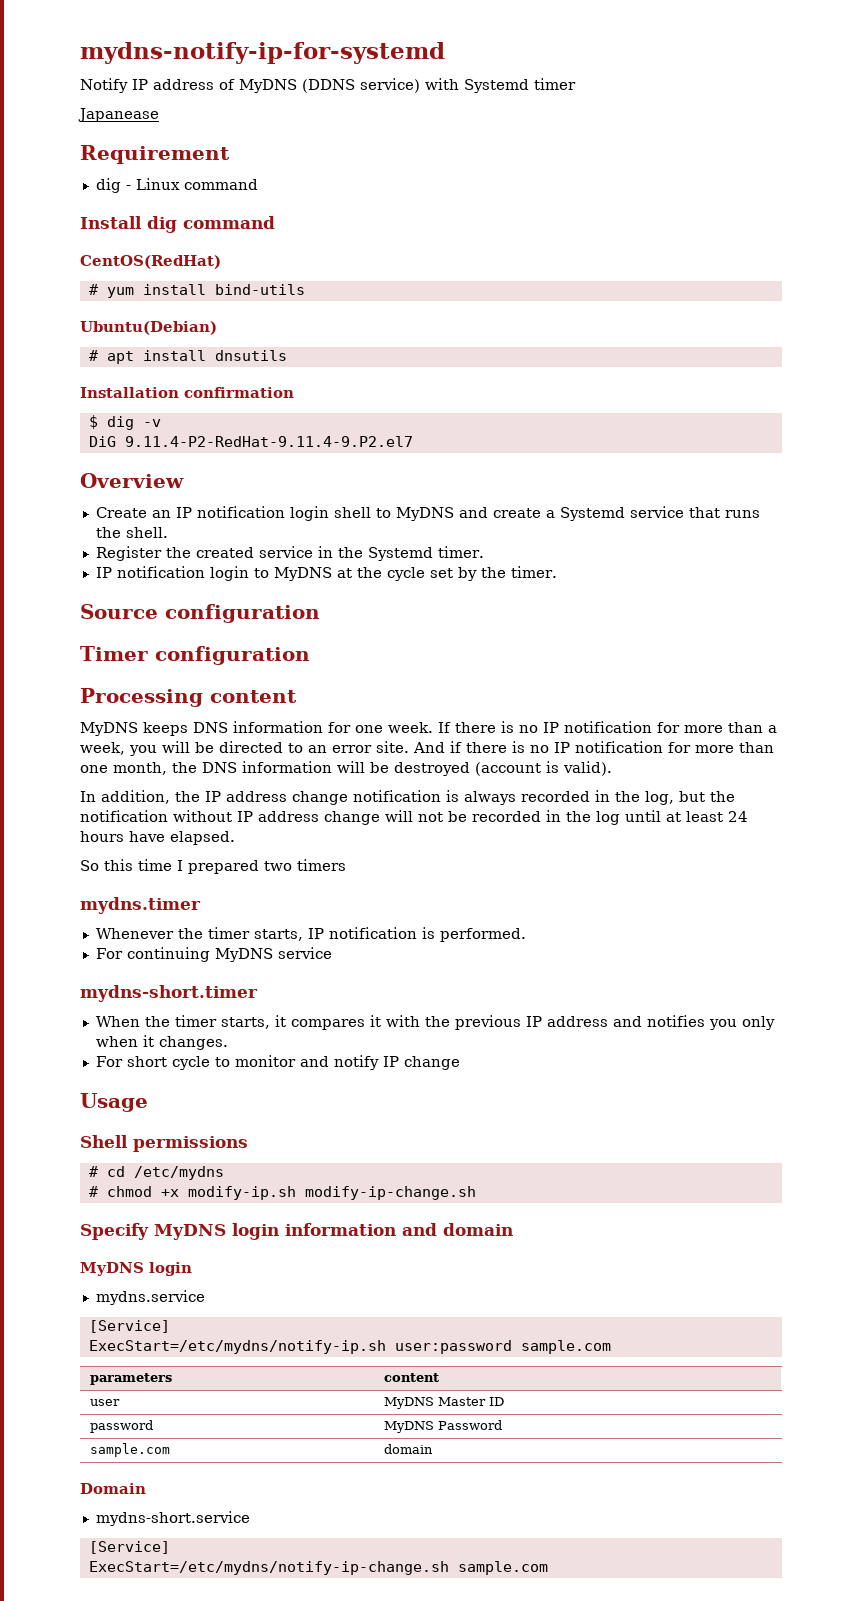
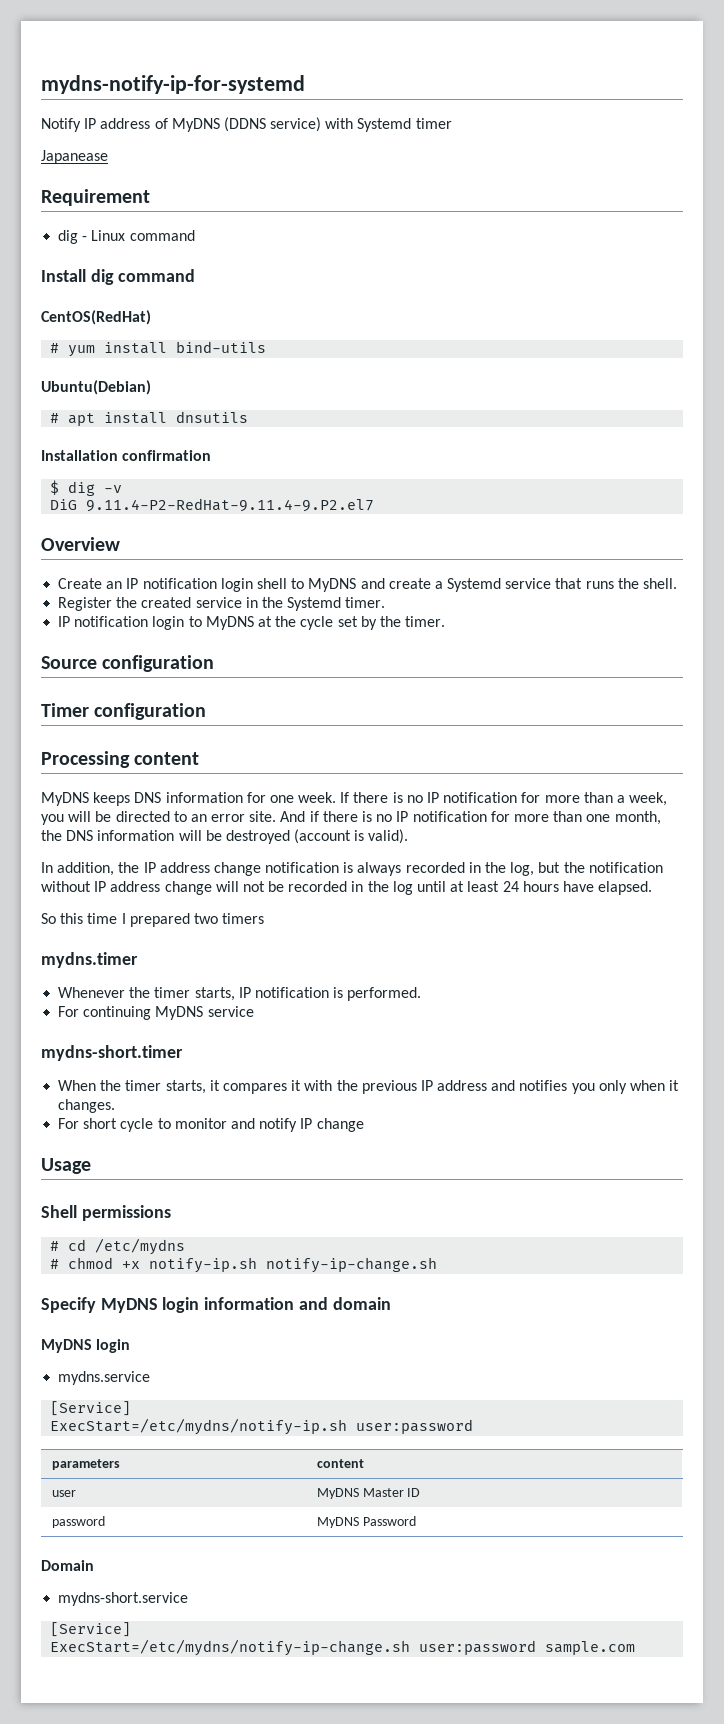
- # chmod +x modify-ip.sh modify-ip-change.sh
+ # chmod +x notify-ip.sh notify-ip-change.sh
- ExecStart=/etc/mydns/notify-ip.sh user:password sample.com
+ ExecStart=/etc/mydns/notify-ip.sh user:password
- sample.com | domain
- ExecStart=/etc/mydns/notify-ip-change.sh sample.com
+ ExecStart=/etc/mydns/notify-ip-change.sh user:password sample.com

